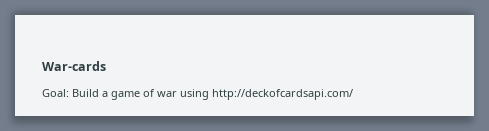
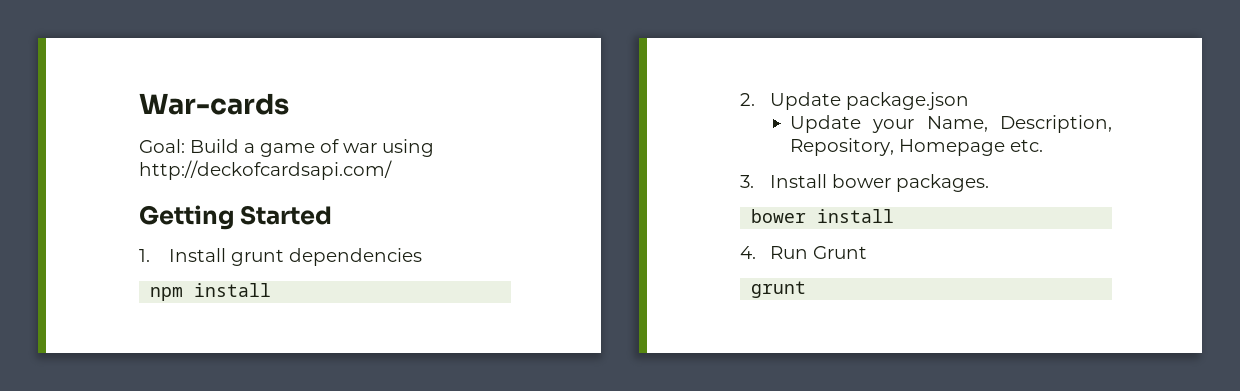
+ Getting Started
+ 1. Install grunt dependencies
+ npm install
+ 2. Update package.json
+ Update your Name, Description, Repository, Homepage etc.
+ 3. Install bower packages.
+ bower install
+ 4. Run Grunt
+ grunt

